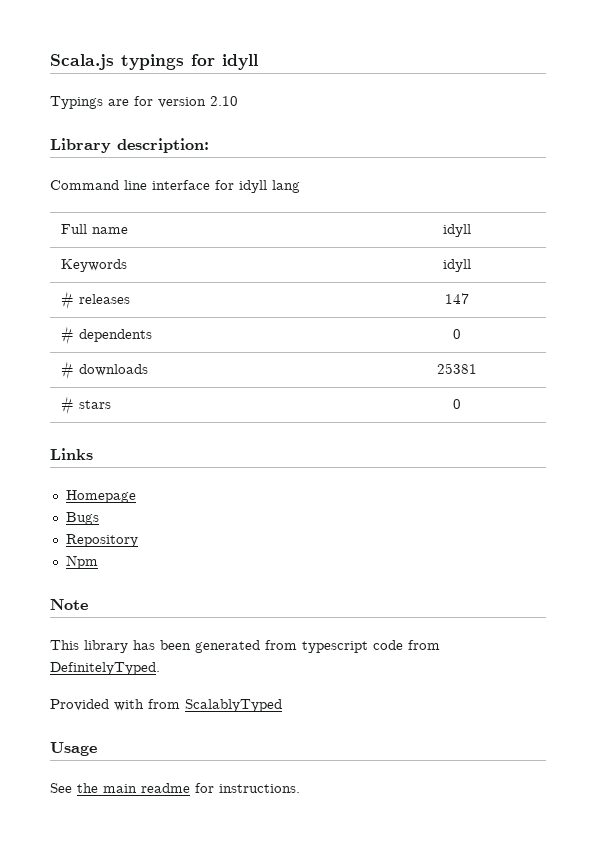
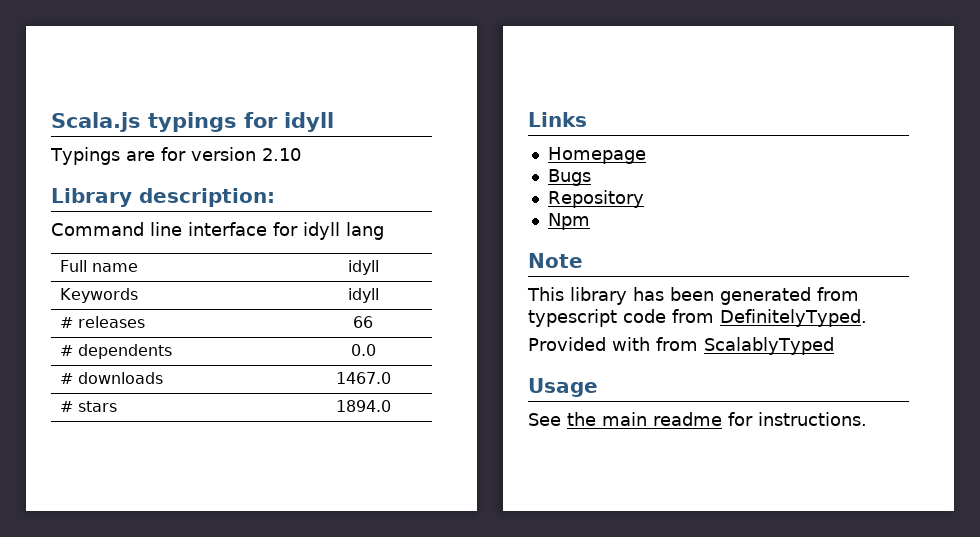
- # releases | 147
+ # releases | 66
- # dependents | 0
+ # dependents | 0.0
- # downloads | 25381
+ # downloads | 1467.0
- # stars | 0
+ # stars | 1894.0

